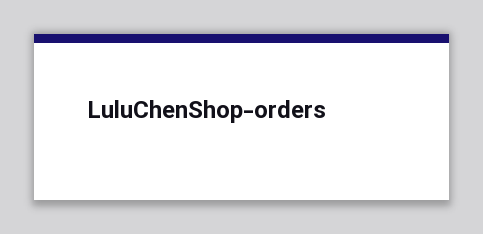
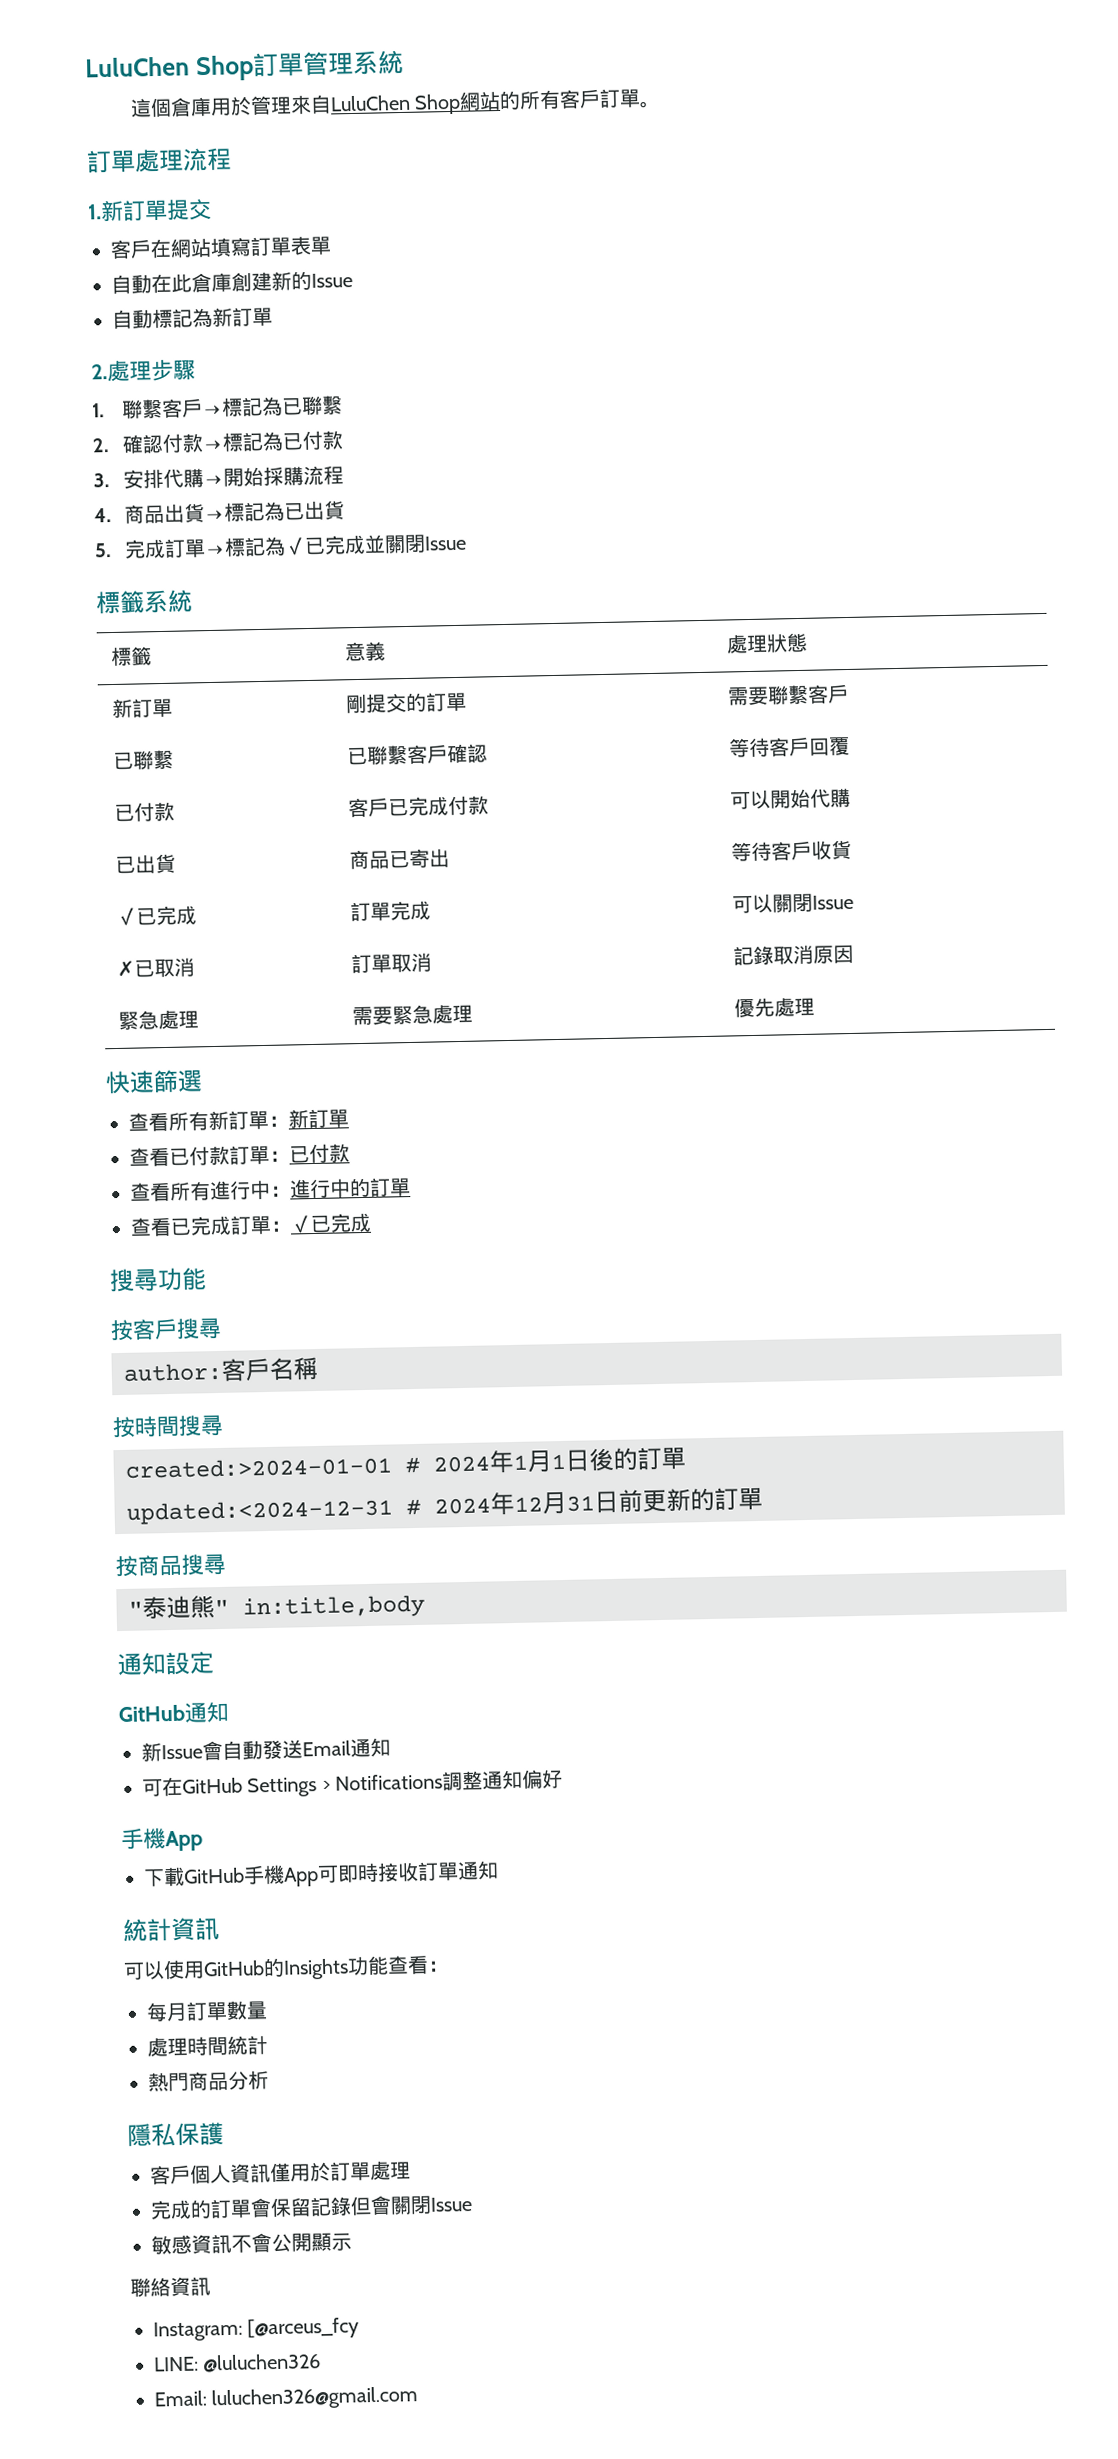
- LuluChenShop-orders
+ LuluChen Shop訂單管理系統
+ 這個倉庫用於管理來自LuluChen Shop網站的所有客戶訂單。
+ 訂單處理流程
+ 1.新訂單提交
+ 客戶在網站填寫訂單表單
+ 自動在此倉庫創建新的Issue
+ 自動標記為新訂單
+ 2.處理步驟
+ 1.聯繫客戶→標記為已聯繫
+ 2.確認付款→標記為已付款
+ 3.安排代購→開始採購流程
+ 4.商品出貨→標記為已出貨
+ 5.完成訂單→標記為✓已完成並關閉Issue
+ 標籤系統
+ 標籤 | 意義 | 處理狀態
+ 新訂單 | 剛提交的訂單 | 需要聯繫客戶
+ 已聯繫 | 已聯繫客戶確認 | 等待客戶回覆
+ 已付款 | 客戶已完成付款 | 可以開始代購
+ 已出貨 | 商品已寄出 | 等待客戶收貨
+ ✓已完成 | 訂單完成 | 可以關閉Issue
+ ✗已取消 | 訂單取消 | 記錄取消原因
+ 緊急處理 | 需要緊急處理 | 優先處理
+ 快速篩選
+ 查看所有新訂單：新訂單
+ 查看已付款訂單：已付款
+ 查看所有進行中：進行中的訂單
+ 查看已完成訂單：✓已完成
+ 搜尋功能
+ 按客戶搜尋
+ author:客戶名稱
+ 按時間搜尋
+ created:>2024-01-01 # 2024年1月1日後的訂單
+ updated:<2024-12-31 # 2024年12月31日前更新的訂單
+ 按商品搜尋
+ "泰迪熊" in:title,body
+ 通知設定
+ GitHub通知
+ 新Issue會自動發送Email通知
+ 可在GitHub Settings > Notifications調整通知偏好
+ 手機App
+ 下載GitHub手機App可即時接收訂單通知
+ 統計資訊
+ 可以使用GitHub的Insights功能查看：
+ 每月訂單數量
+ 處理時間統計
+ 熱門商品分析
+ 隱私保護
+ 客戶個人資訊僅用於訂單處理
+ 完成的訂單會保留記錄但會關閉Issue
+ 敏感資訊不會公開顯示
+ 聯絡資訊
+ Instagram: [@arceus_fcy
+ LINE: @luluchen326
+ Email: luluchen326@gmail.com

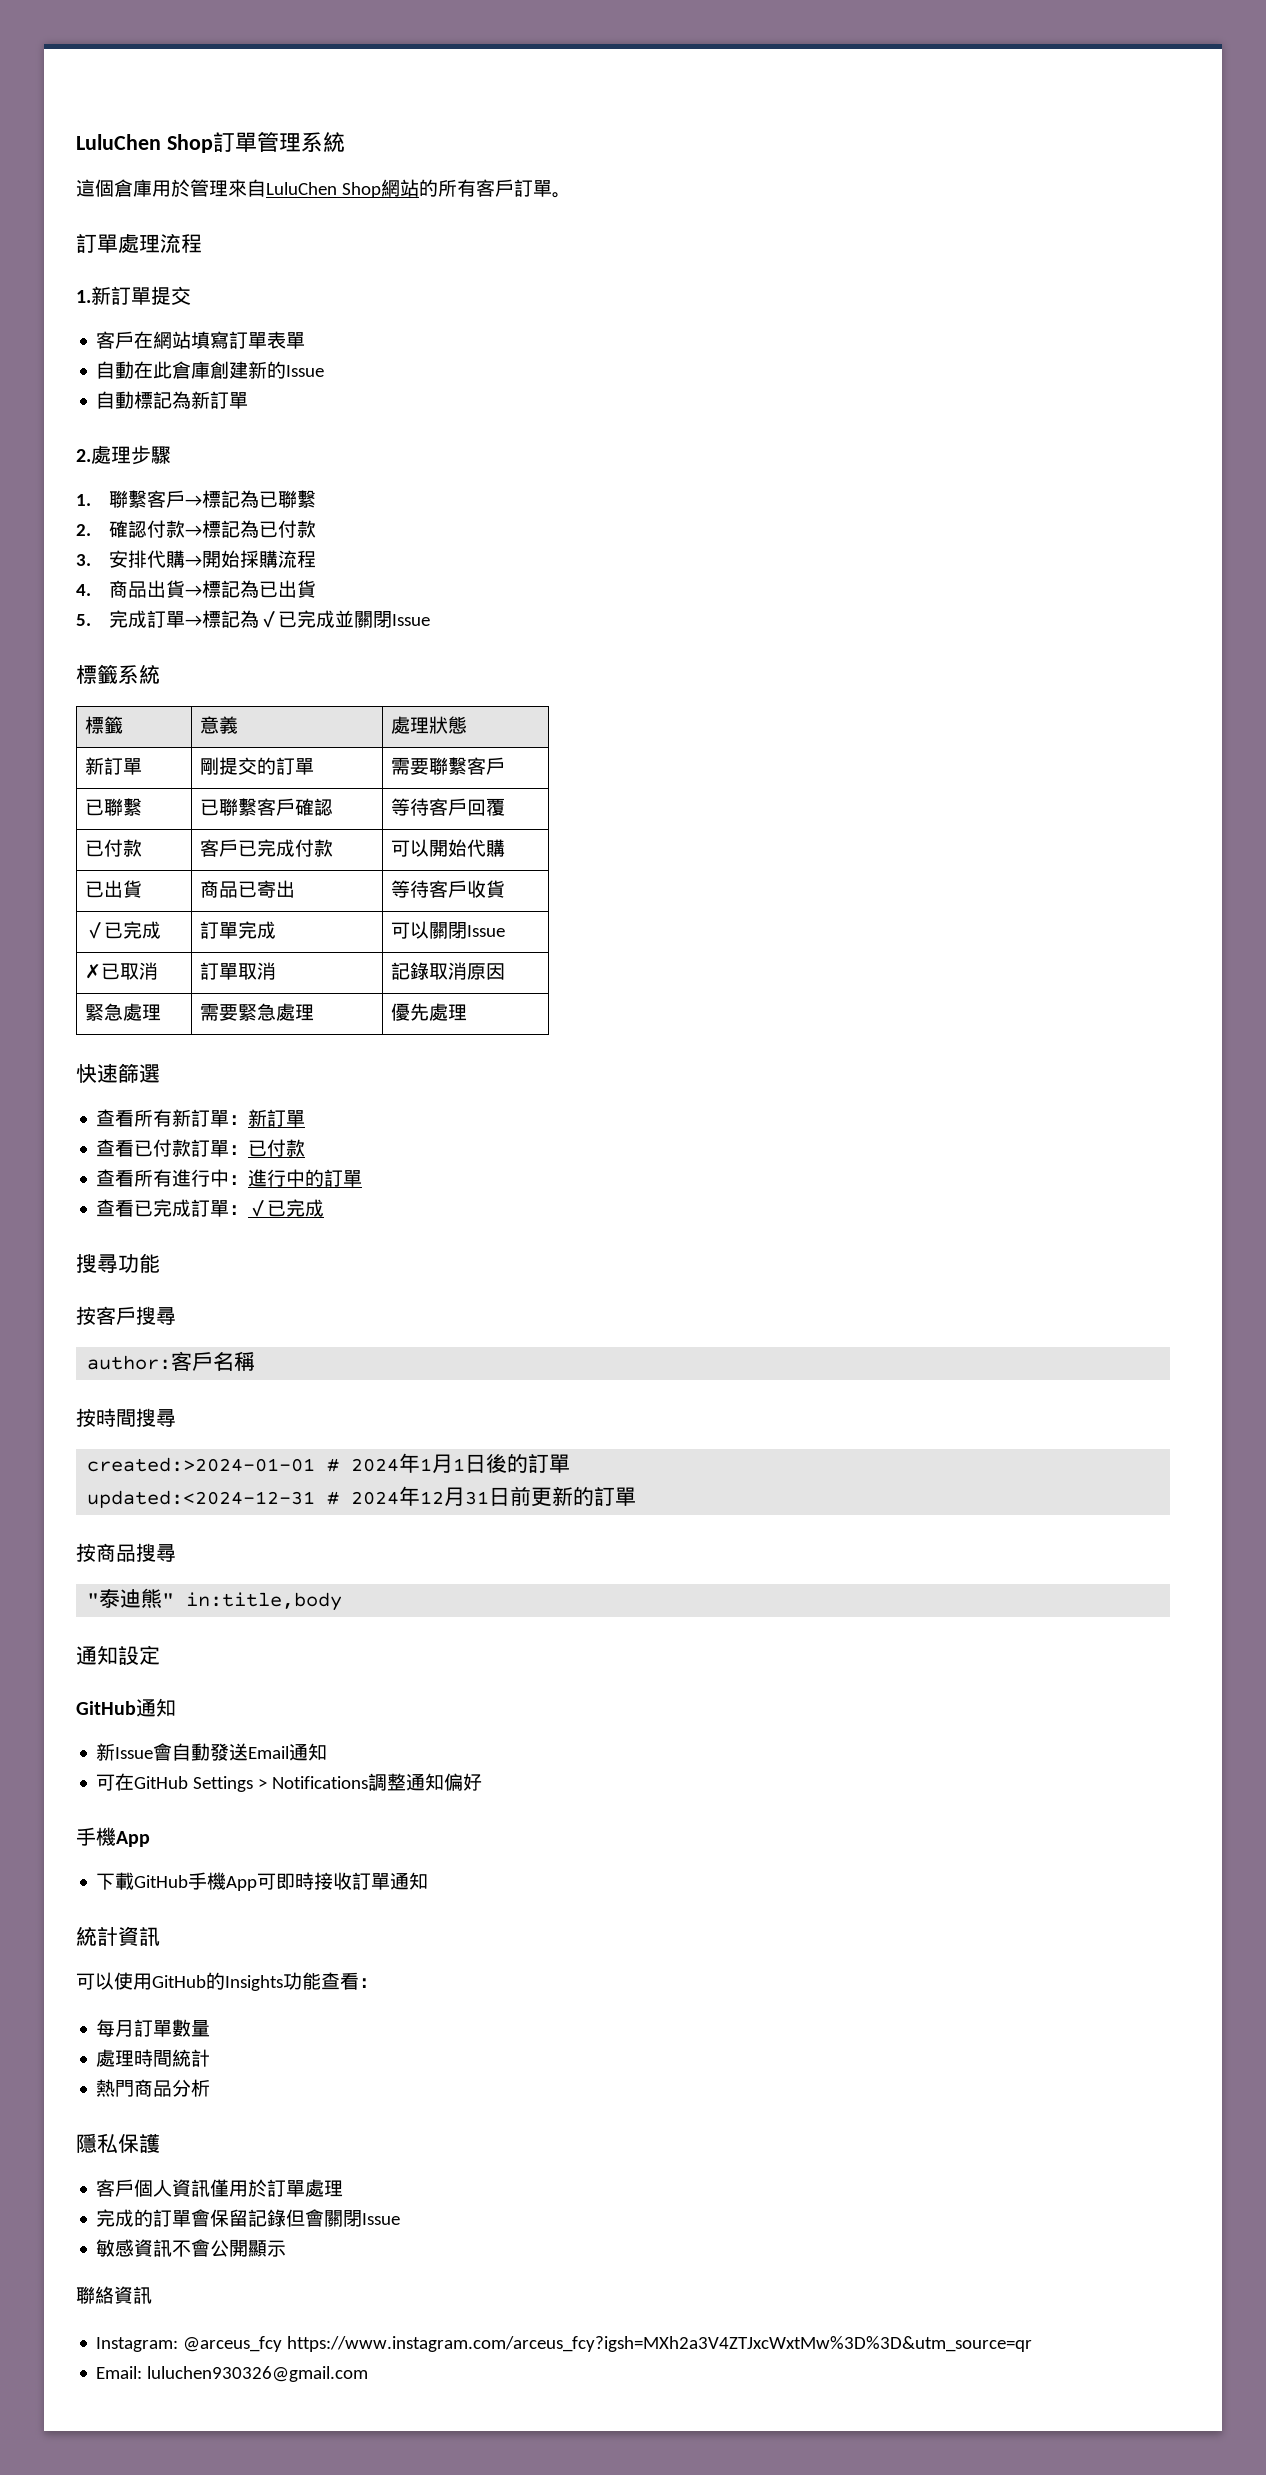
- Instagram: [@arceus_fcy
- LINE: @luluchen326
+ Instagram: @arceus_fcy https://www.instagram.com/arceus_fcy?igsh=MXh2a3V4ZTJxcWxtMw%3D%3D&utm_source=qr
- Email: luluchen326@gmail.com
+ Email: luluchen930326@gmail.com

